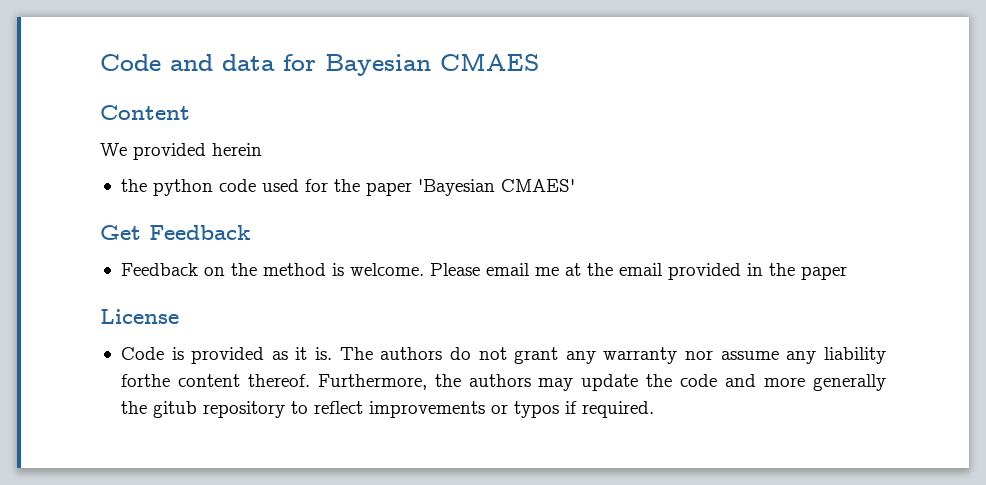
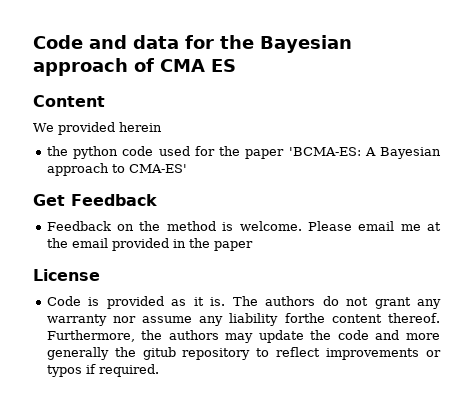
- Code and data for Bayesian CMAES
+ Code and data for the Bayesian approach of CMA ES
- the python code used for the paper 'Bayesian CMAES'
+ the python code used for the paper 'BCMA-ES: A Bayesian approach to CMA-ES'

